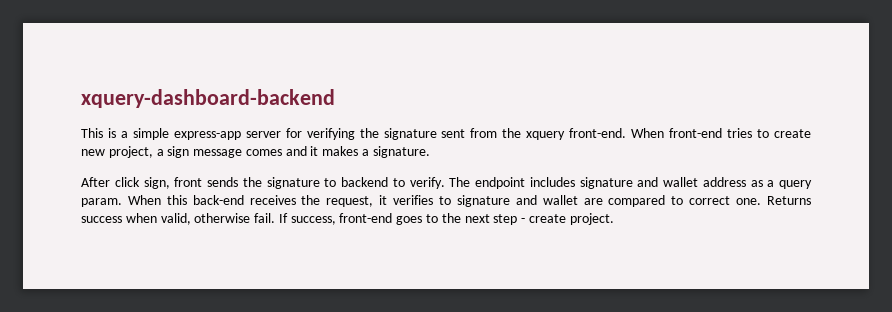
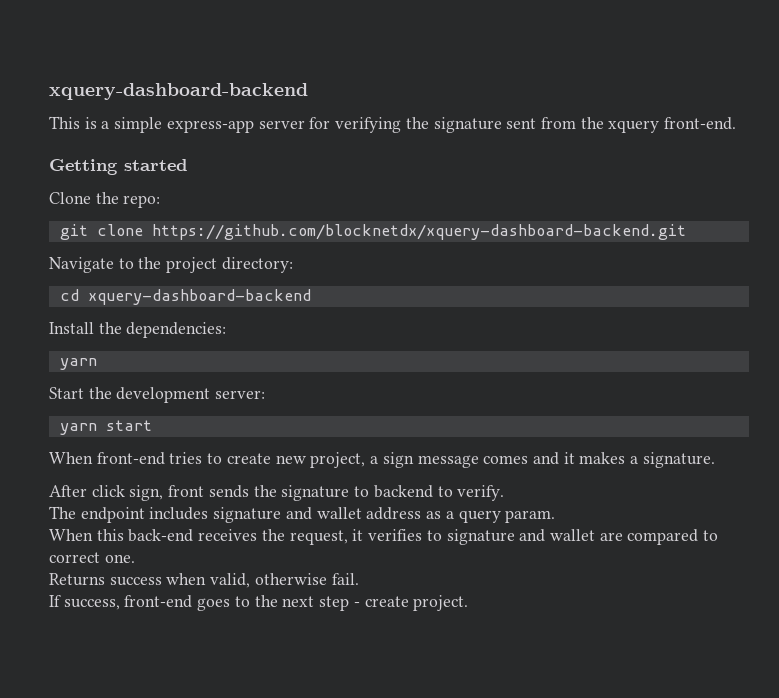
- This is a simple express-app server for verifying the signature sent from the xquery front-end. When front-end tries to create new project, a sign message comes and it makes a signature.
+ This is a simple express-app server for verifying the signature sent from the xquery front-end.
+ Getting started
+ Clone the repo:
+ git clone https://github.com/blocknetdx/xquery-dashboard-backend.git
+ Navigate to the project directory:
+ cd xquery-dashboard-backend
+ Install the dependencies:
+ yarn
+ Start the development server:
+ yarn start
+ When front-end tries to create new project, a sign message comes and it makes a signature.
- After click sign, front sends the signature to backend to verify. The endpoint includes signature and wallet address as a query param. When this back-end receives the request, it verifies to signature and wallet are compared to correct one. Returns success when valid, otherwise fail. If success, front-end goes to the next step - create project.
+ After click sign, front sends the signature to backend to verify.
+ The endpoint includes signature and wallet address as a query param.
+ When this back-end receives the request, it verifies to signature and wallet are compared to correct one.
+ Returns success when valid, otherwise fail.
+ If success, front-end goes to the next step - create project.

